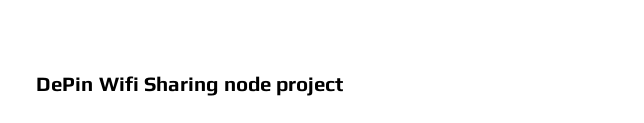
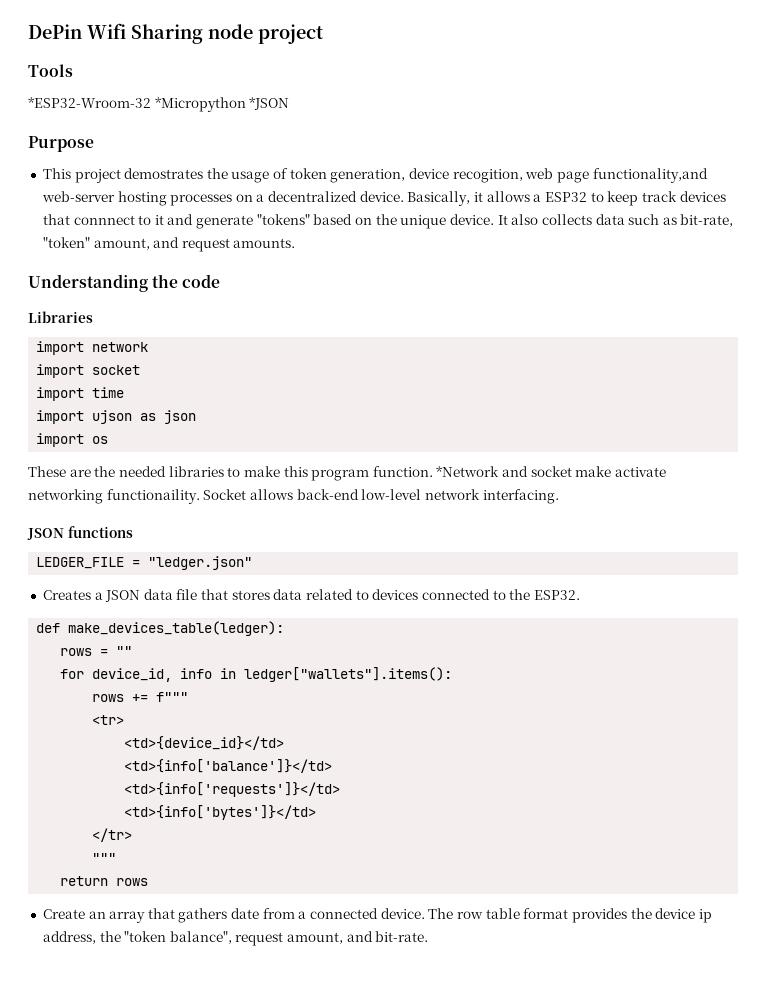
+ Tools
+ *ESP32-Wroom-32 *Micropython *JSON
+ Purpose
+ This project demostrates the usage of token generation, device recogition, web page functionality,and web-server hosting processes on a decentralized device. Basically, it allows a ESP32 to keep track devices that connnect to it and generate "tokens" based on the unique device. It also collects data such as bit-rate, "token" amount, and request amounts.
+ Understanding the code
+ Libraries
+ import network
+ import socket
+ import time
+ import ujson as json
+ import os
+ These are the needed libraries to make this program function. *Network and socket make activate networking functionaility. Socket allows back-end low-level network interfacing.
+ JSON functions
+ LEDGER_FILE = "ledger.json"
+ Creates a JSON data file that stores data related to devices connected to the ESP32.
+ def make_devices_table(ledger):
+ rows = ""
+ for device_id, info in ledger["wallets"].items():
+ rows += f"""
+ <tr>
+ <td>{device_id}</td>
+ <td>{info['balance']}</td>
+ <td>{info['requests']}</td>
+ <td>{info['bytes']}</td>
+ </tr>
+ """
+ return rows
+ Create an array that gathers date from a connected device. The row table format provides the device ip address, the "token balance", request amount, and bit-rate.

